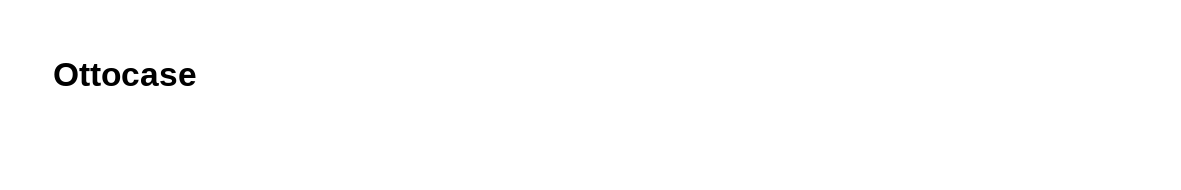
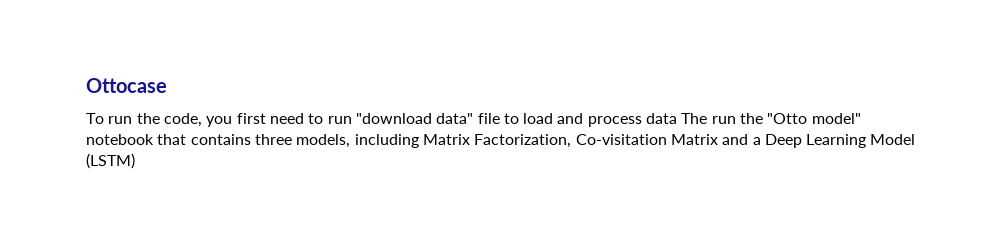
+ To run the code, you first need to run "download data" file to load and process data The run the "Otto model" notebook that contains three models, including Matrix Factorization, Co-visitation Matrix and a Deep Learning Model (LSTM)

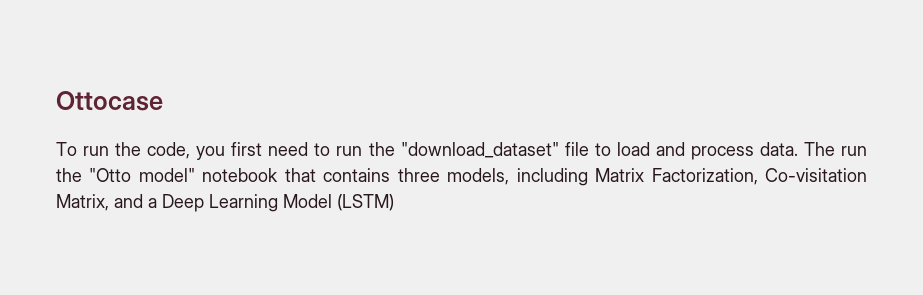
- To run the code, you first need to run "download data" file to load and process data The run the "Otto model" notebook that contains three models, including Matrix Factorization, Co-visitation Matrix and a Deep Learning Model (LSTM)
+ To run the code, you first need to run the "download_dataset" file to load and process data. The run the "Otto model" notebook that contains three models, including Matrix Factorization, Co-visitation Matrix, and a Deep Learning Model (LSTM)

